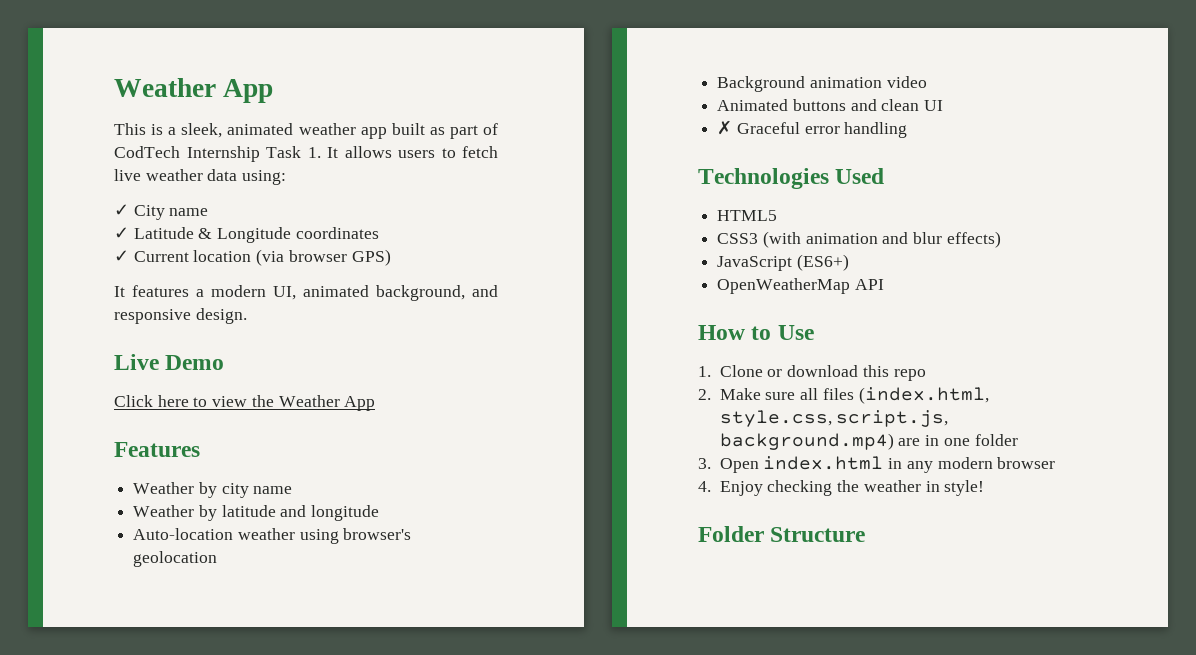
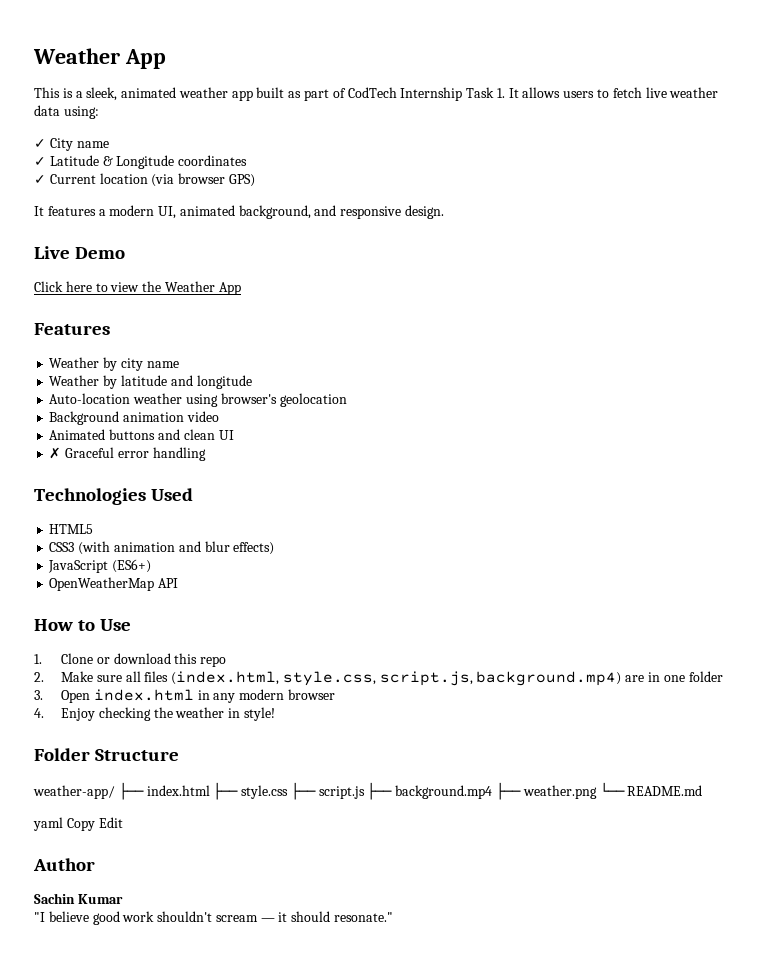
+ weather-app/ ├── index.html ├── style.css ├── script.js ├── background.mp4 ├── weather.png └── README.md
+ yaml Copy Edit
+ Author
+ Sachin Kumar
+ "I believe good work shouldn't scream — it should resonate."

